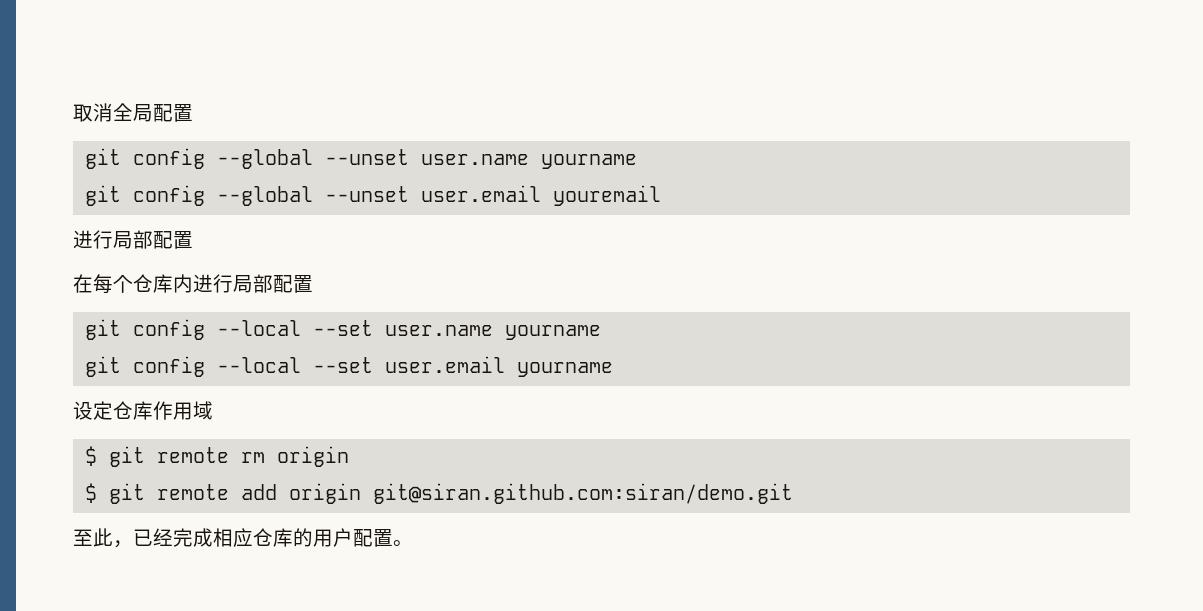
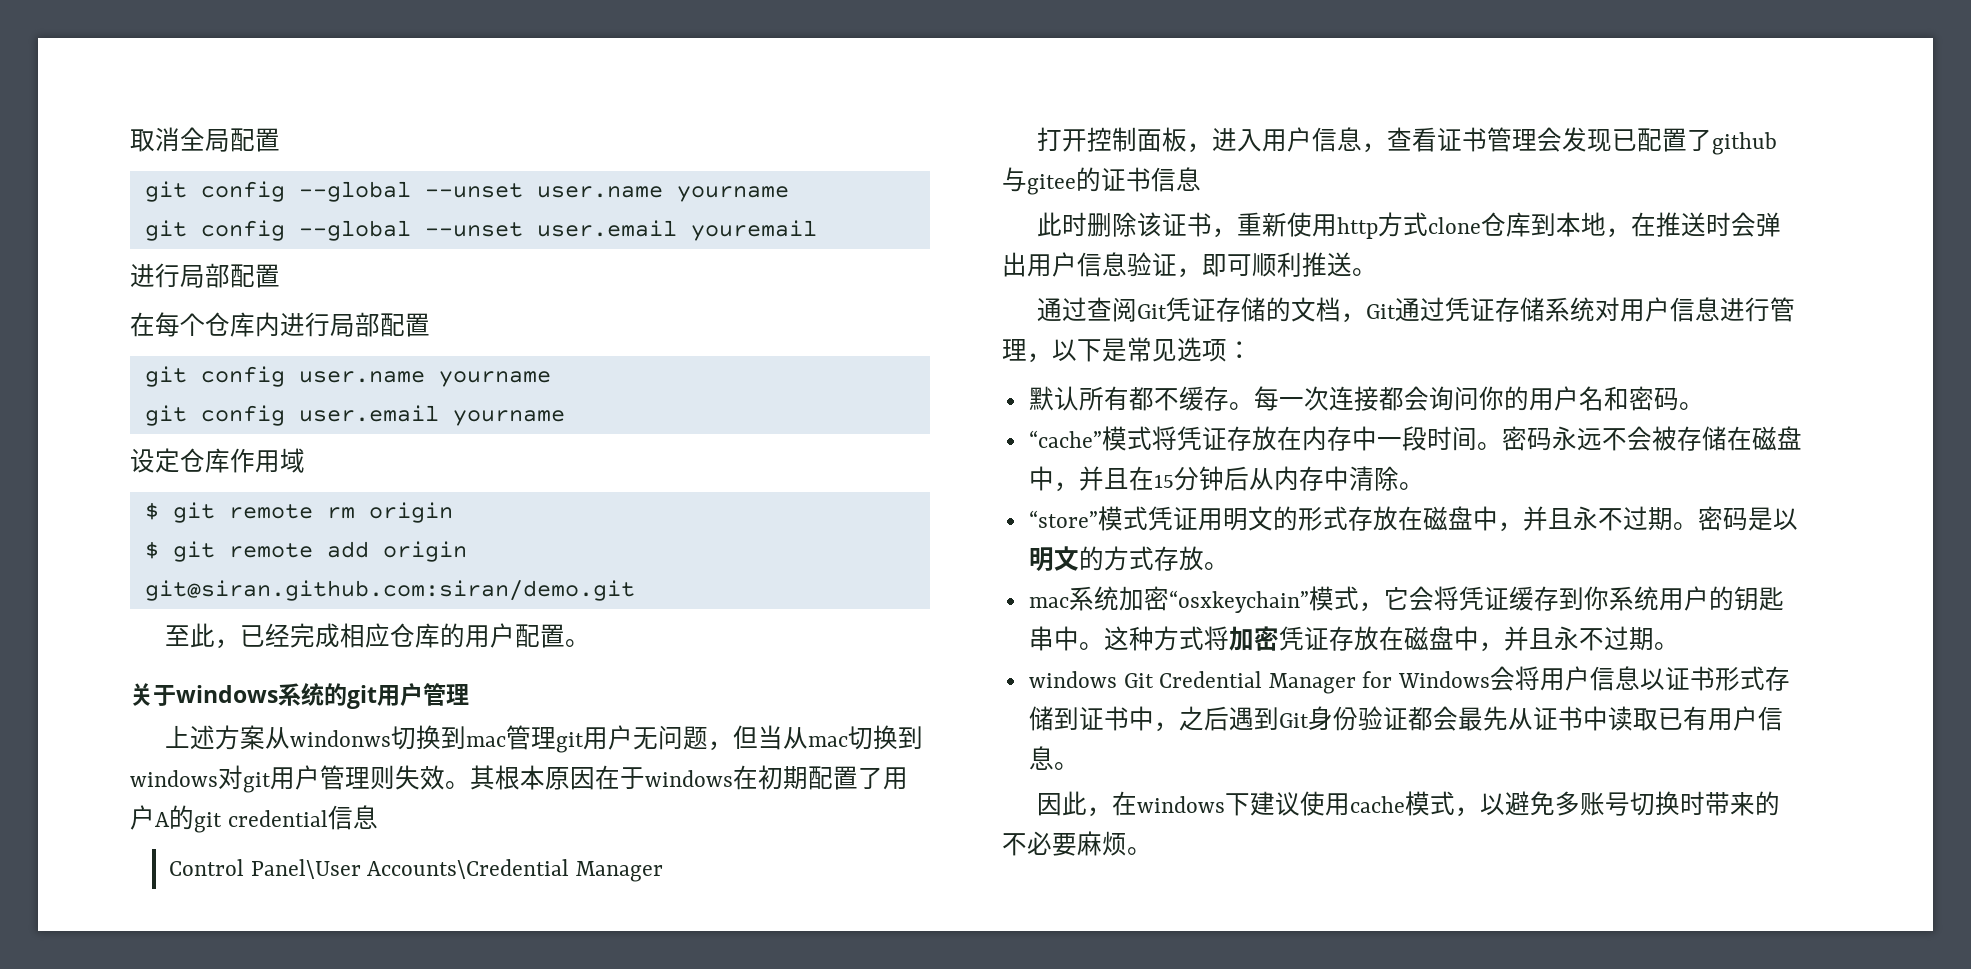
- git config --local --set user.name yourname
- git config --local --set user.email yourname
+ git config user.name yourname
+ git config user.email yourname
+ 关于windows系统的git用户管理
+ 上述方案从windonws切换到mac管理git用户无问题，但当从mac切换到windows对git用户管理则失效。其根本原因在于windows在初期配置了用户A的git credential信息
+ Control Panel\User Accounts\Credential Manager
+ 打开控制面板，进入用户信息，查看证书管理会发现已配置了github与gitee的证书信息
+ 此时删除该证书，重新使用http方式clone仓库到本地，在推送时会弹出用户信息验证，即可顺利推送。
+ 通过查阅Git凭证存储的文档，Git通过凭证存储系统对用户信息进行管理，以下是常见选项：
+ 默认所有都不缓存。每一次连接都会询问你的用户名和密码。
+ “cache”模式将凭证存放在内存中一段时间。密码永远不会被存储在磁盘中，并且在15分钟后从内存中清除。
+ “store”模式凭证用明文的形式存放在磁盘中，并且永不过期。密码是以明文的方式存放。
+ mac系统加密“osxkeychain”模式，它会将凭证缓存到你系统用户的钥匙串中。这种方式将加密凭证存放在磁盘中，并且永不过期。
+ windows Git Credential Manager for Windows会将用户信息以证书形式存储到证书中，之后遇到Git身份验证都会最先从证书中读取已有用户信息。
+ 因此，在windows下建议使用cache模式，以避免多账号切换时带来的不必要麻烦。

